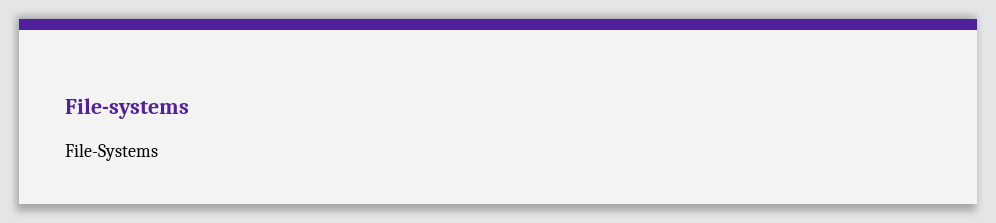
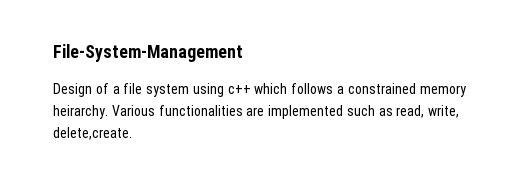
- File-systems
- File-Systems
+ File-System-Management
+ Design of a file system using c++ which follows a constrained memory heirarchy. Various functionalities are implemented such as read, write, delete,create.

